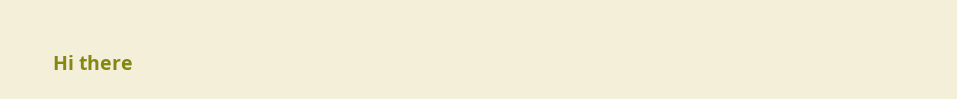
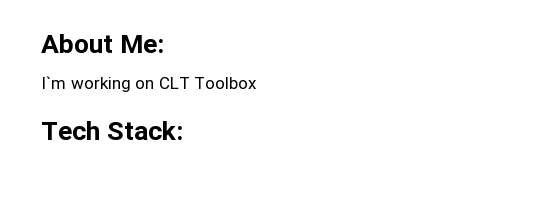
- Hi there
+ About Me:
+ I`m working on CLT Toolbox
+ Tech Stack:

